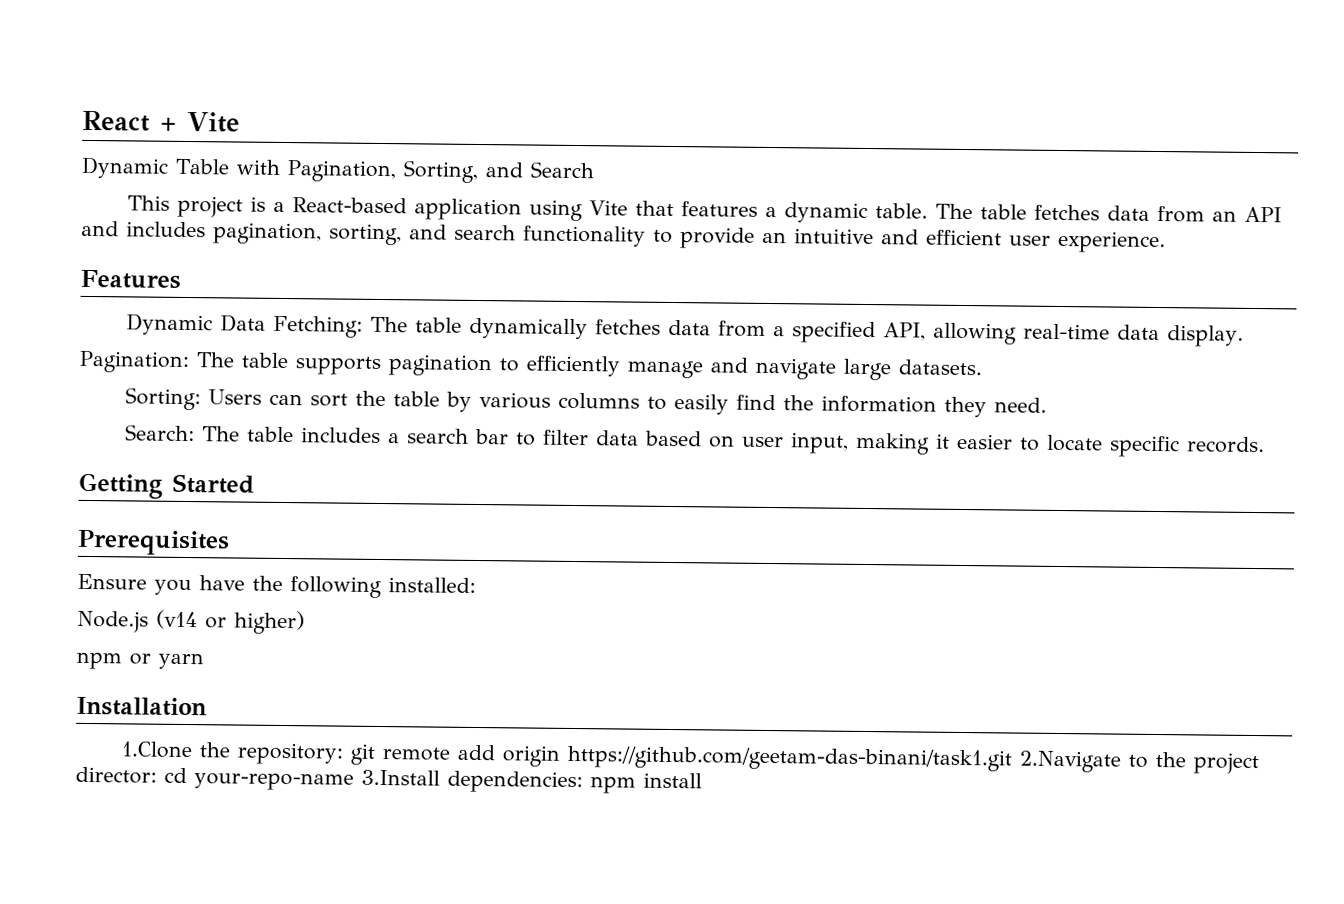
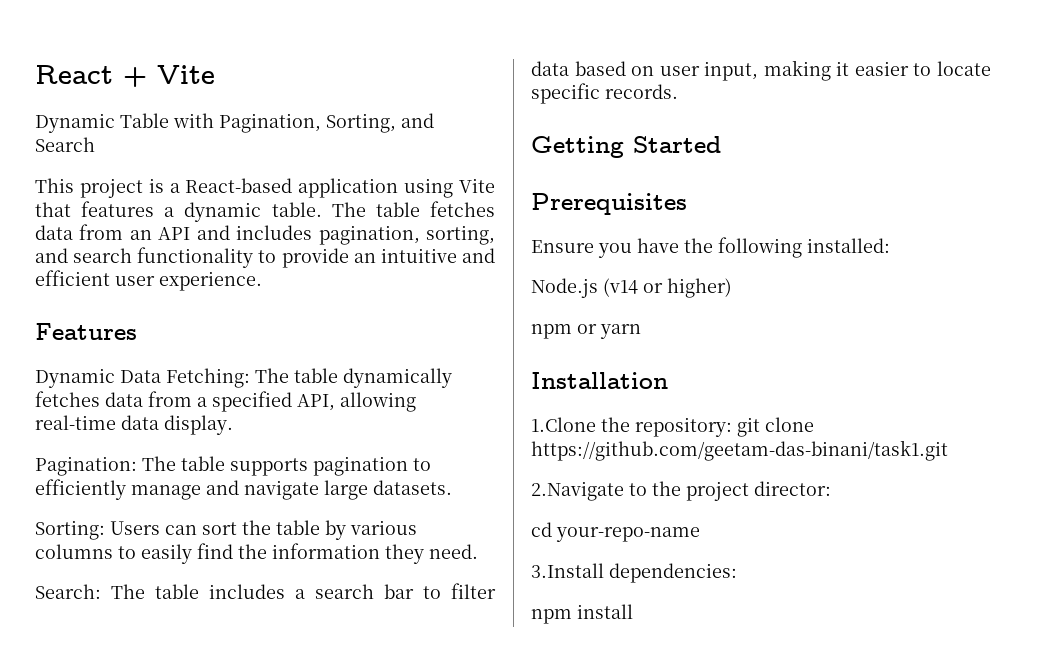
- 1.Clone the repository: git remote add origin https://github.com/geetam-das-binani/task1.git 2.Navigate to the project director: cd your-repo-name 3.Install dependencies: npm install
+ 1.Clone the repository: git clone https://github.com/geetam-das-binani/task1.git
+ 2.Navigate to the project director:
+ cd your-repo-name
+ 3.Install dependencies:
+ npm install

